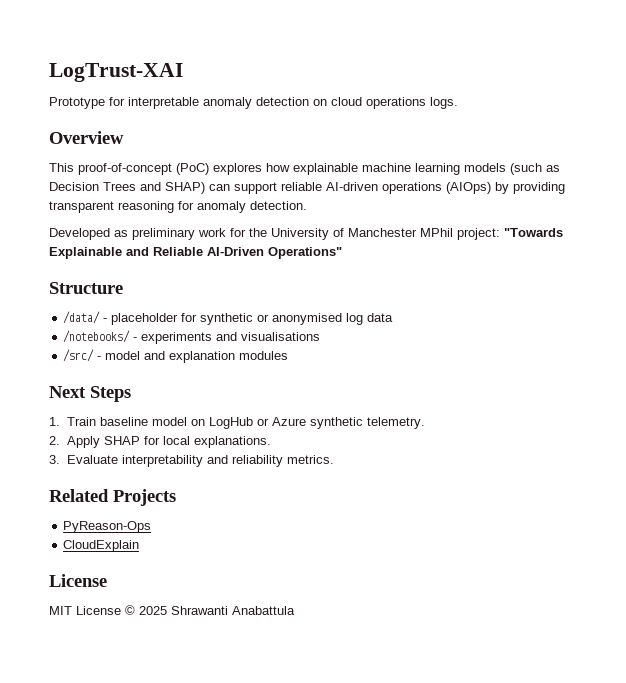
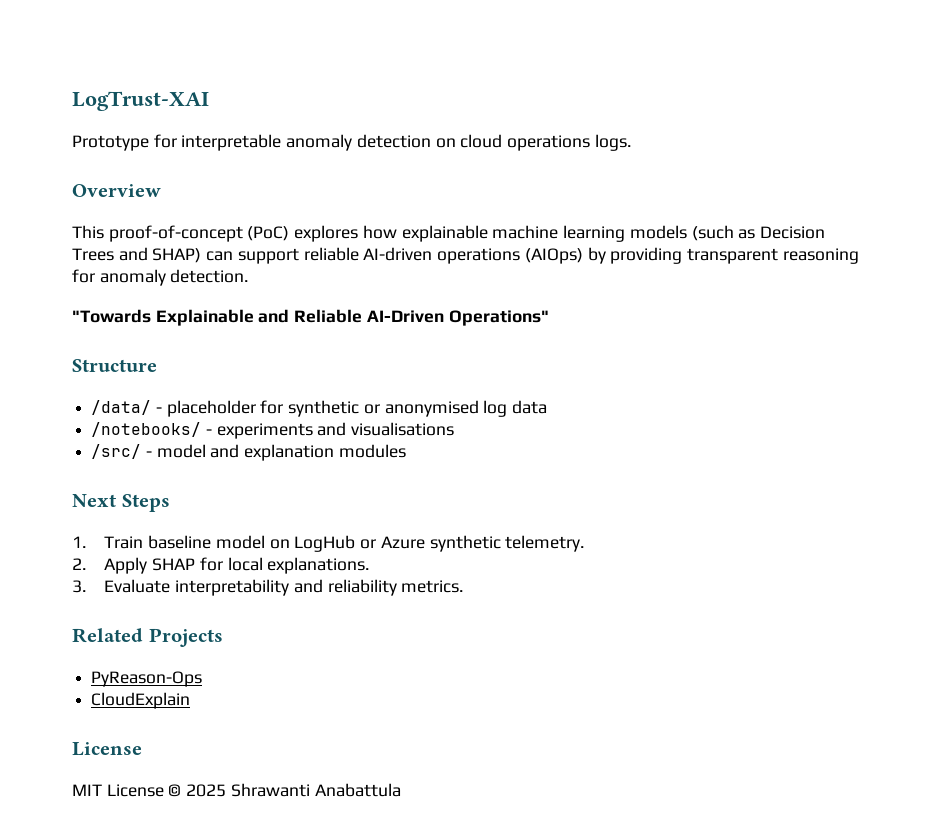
- Developed as preliminary work for the University of Manchester MPhil project: "Towards Explainable and Reliable AI-Driven Operations"
+ "Towards Explainable and Reliable AI-Driven Operations"

